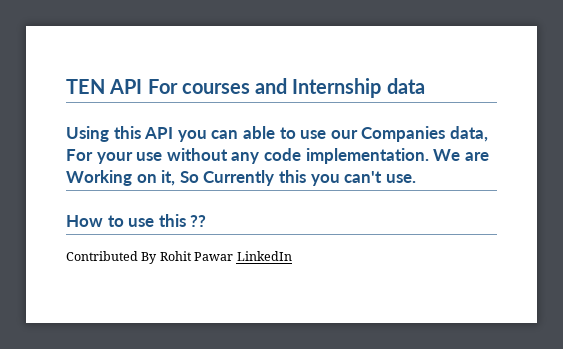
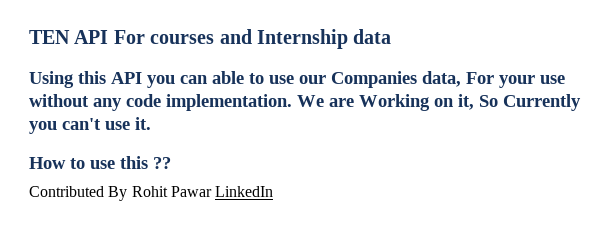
- We are Working on it, So Currently this you can't use.
+ We are Working on it, So Currently you can't use it.

